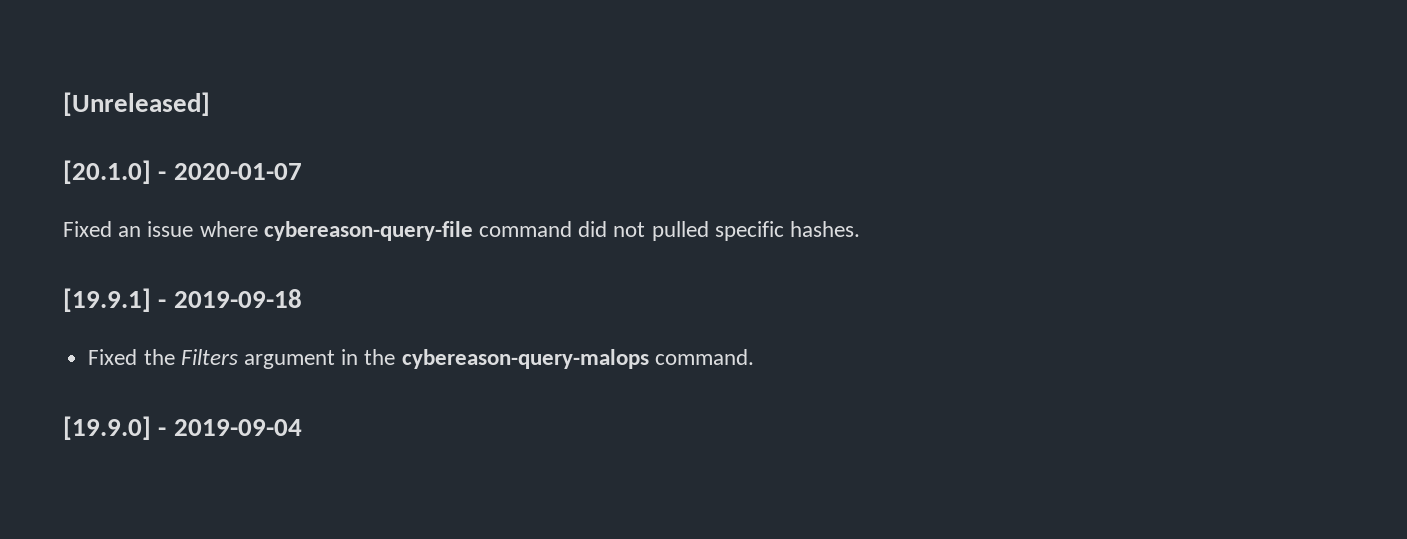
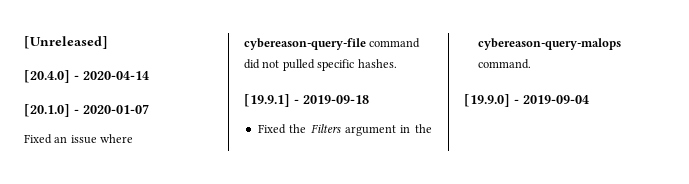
+ [20.4.0] - 2020-04-14

